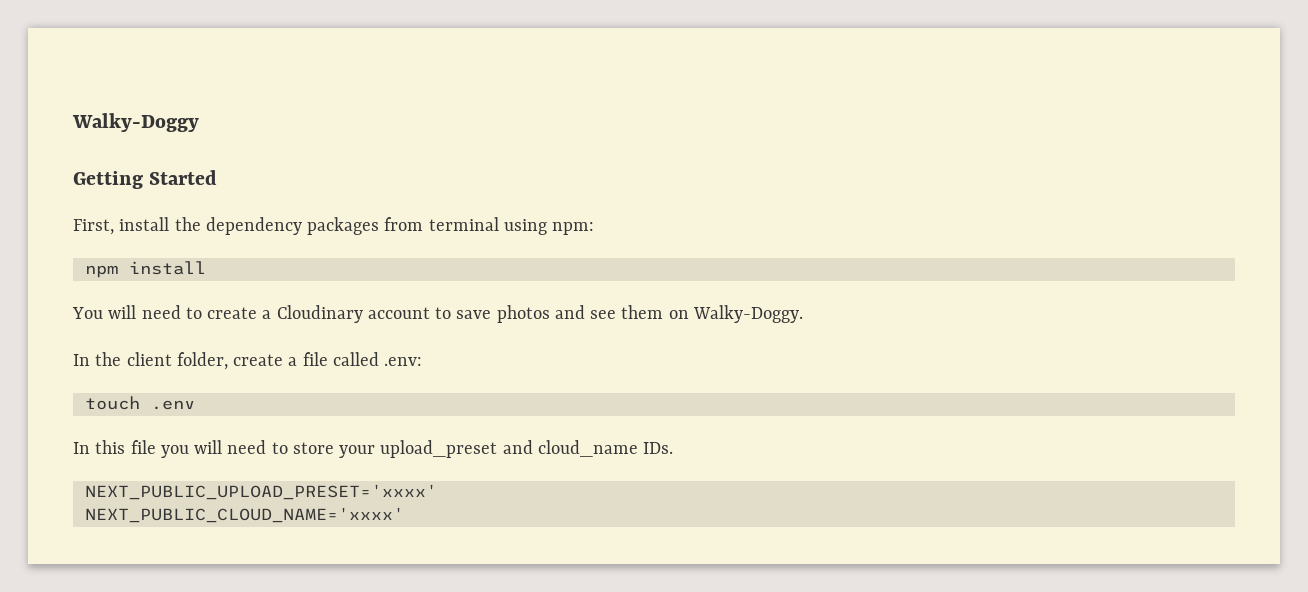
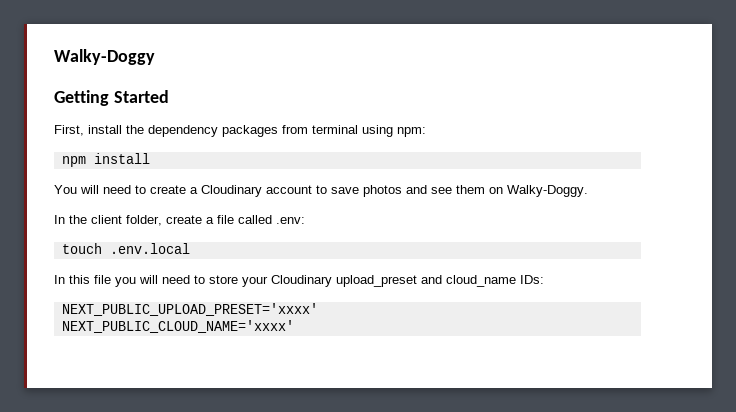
- touch .env
+ touch .env.local
- In this file you will need to store your upload_preset and cloud_name IDs.
+ In this file you will need to store your Cloudinary upload_preset and cloud_name IDs:

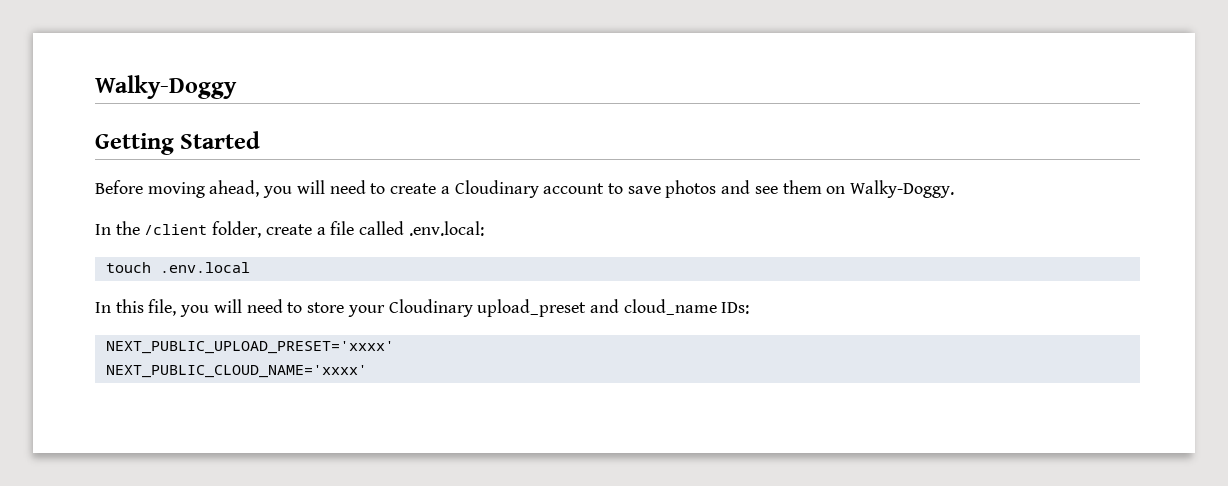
- First, install the dependency packages from terminal using npm:
- npm install
- You will need to create a Cloudinary account to save photos and see them on Walky-Doggy.
+ Before moving ahead, you will need to create a Cloudinary account to save photos and see them on Walky-Doggy.
- In the client folder, create a file called .env:
+ In the /client folder, create a file called .env.local:
- In this file you will need to store your Cloudinary upload_preset and cloud_name IDs:
+ In this file, you will need to store your Cloudinary upload_preset and cloud_name IDs:

